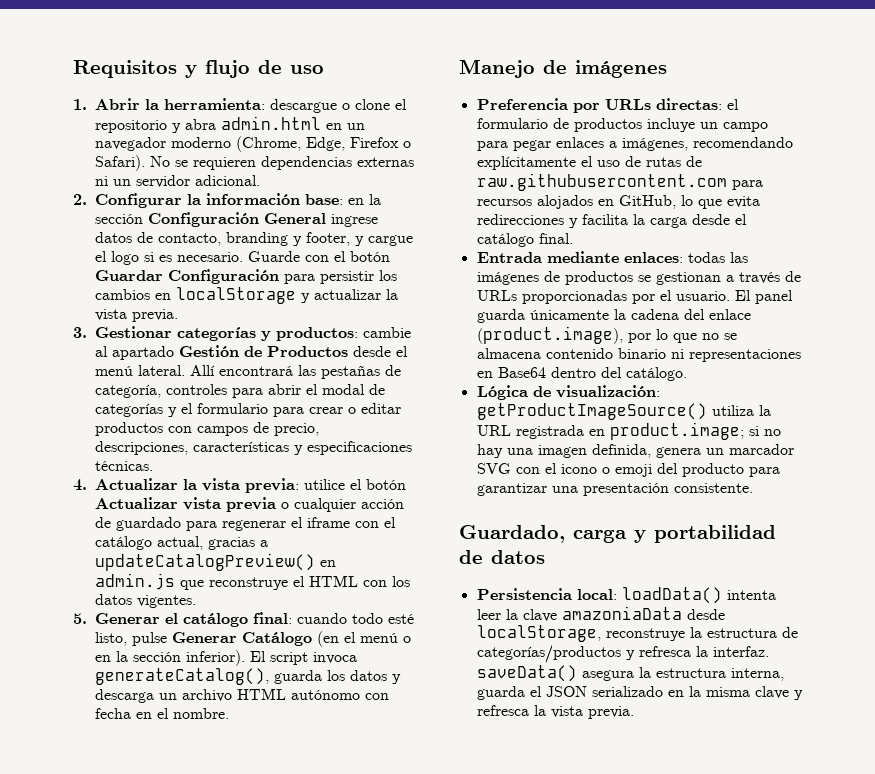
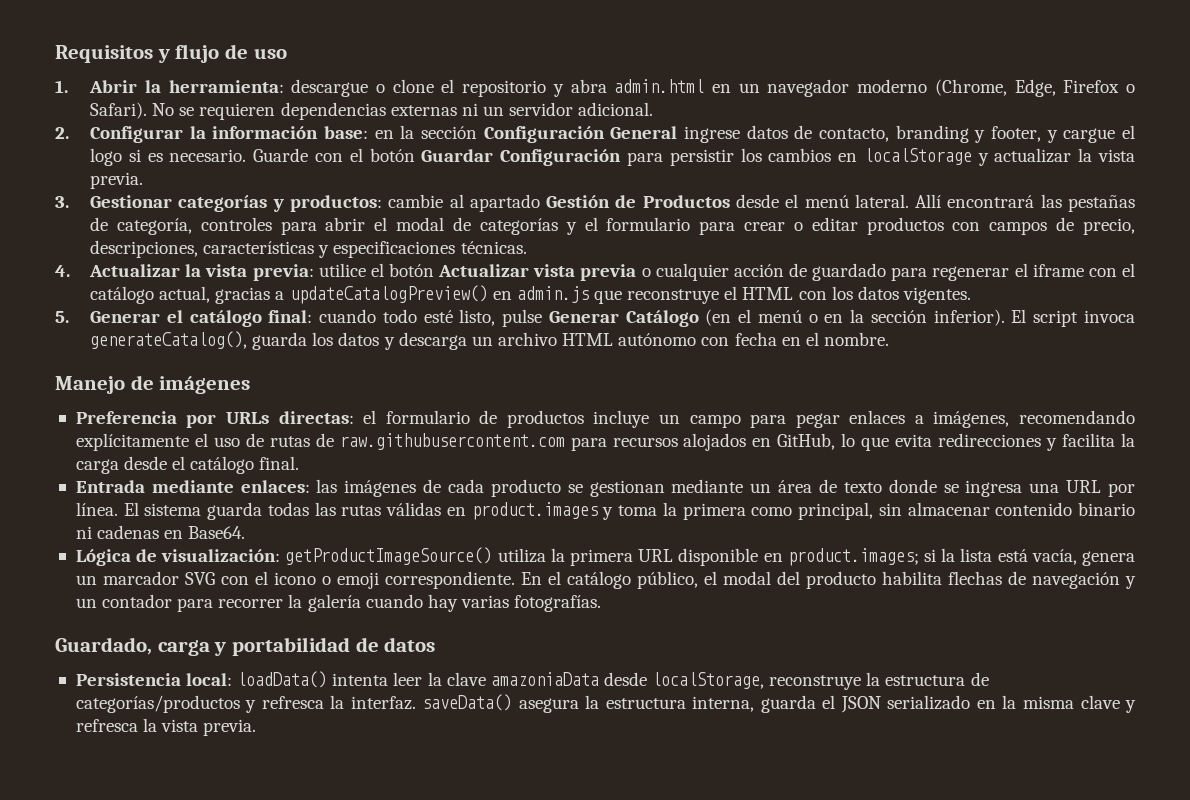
- Entrada mediante enlaces: todas las imágenes de productos se gestionan a través de URLs proporcionadas por el usuario. El panel guarda únicamente la cadena del enlace (product.image), por lo que no se almacena contenido binario ni representaciones en Base64 dentro del catálogo.
+ Entrada mediante enlaces: las imágenes de cada producto se gestionan mediante un área de texto donde se ingresa una URL por línea. El sistema guarda todas las rutas válidas en product.images y toma la primera como principal, sin almacenar contenido binario ni cadenas en Base64.
- Lógica de visualización: getProductImageSource() utiliza la URL registrada en product.image; si no hay una imagen definida, genera un marcador SVG con el icono o emoji del producto para garantizar una presentación consistente.
+ Lógica de visualización: getProductImageSource() utiliza la primera URL disponible en product.images; si la lista está vacía, genera un marcador SVG con el icono o emoji correspondiente. En el catálogo público, el modal del producto habilita flechas de navegación y un contador para recorrer la galería cuando hay varias fotografías.

